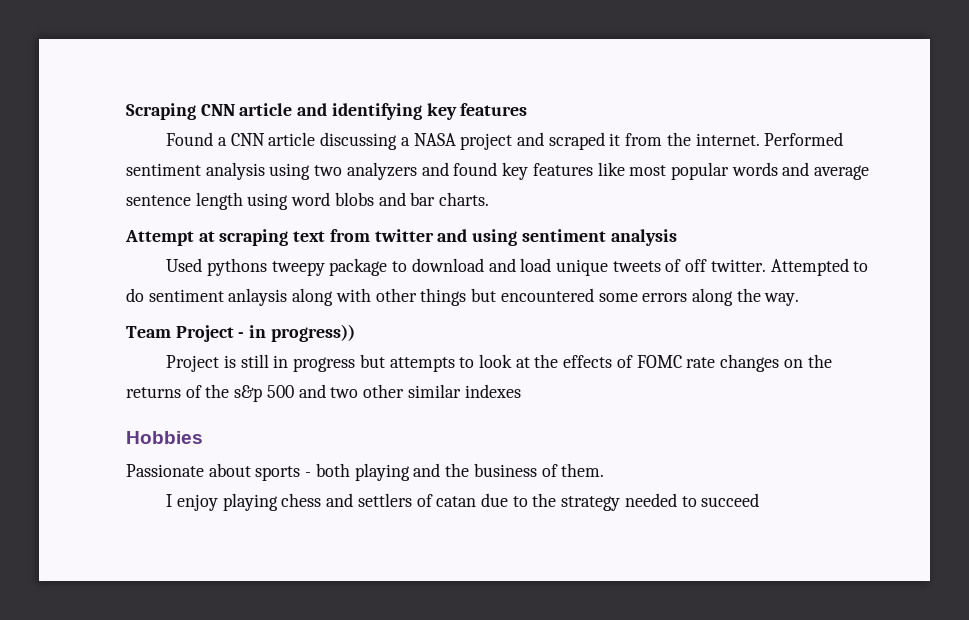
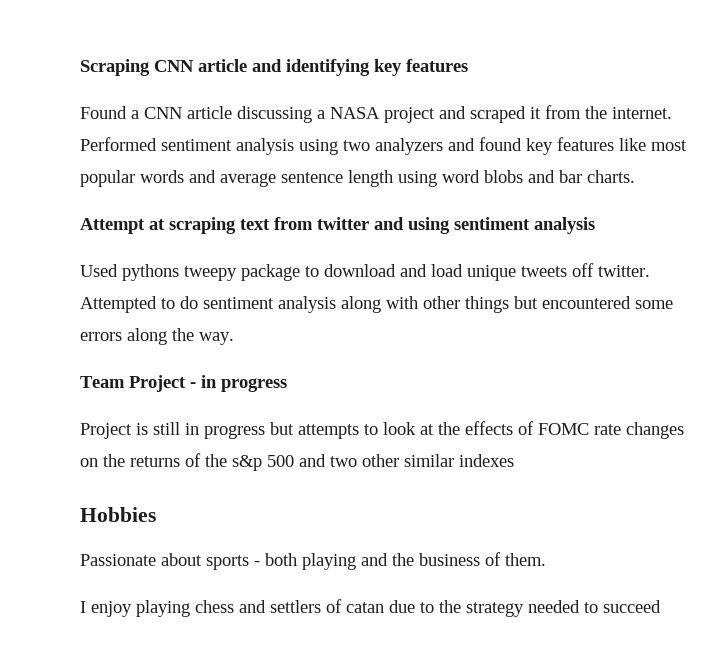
- Used pythons tweepy package to download and load unique tweets of off twitter.
+ Used pythons tweepy package to download and load unique tweets off twitter.
- Attempted to do sentiment anlaysis along with other things but encountered some errors along the way.
+ Attempted to do sentiment analysis along with other things but encountered some errors along the way.
- Team Project - in progress))
+ Team Project - in progress

